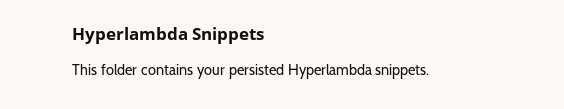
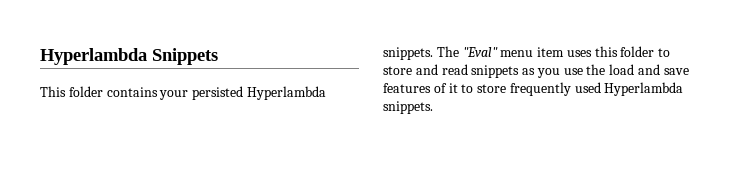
+ The "Eval" menu item uses this folder to store and read snippets as you use the load and save features of it to store frequently used Hyperlambda snippets.

